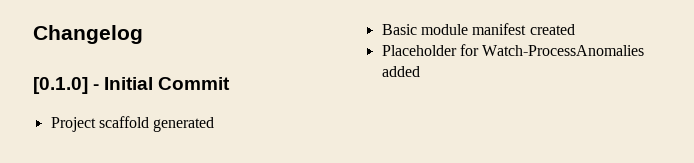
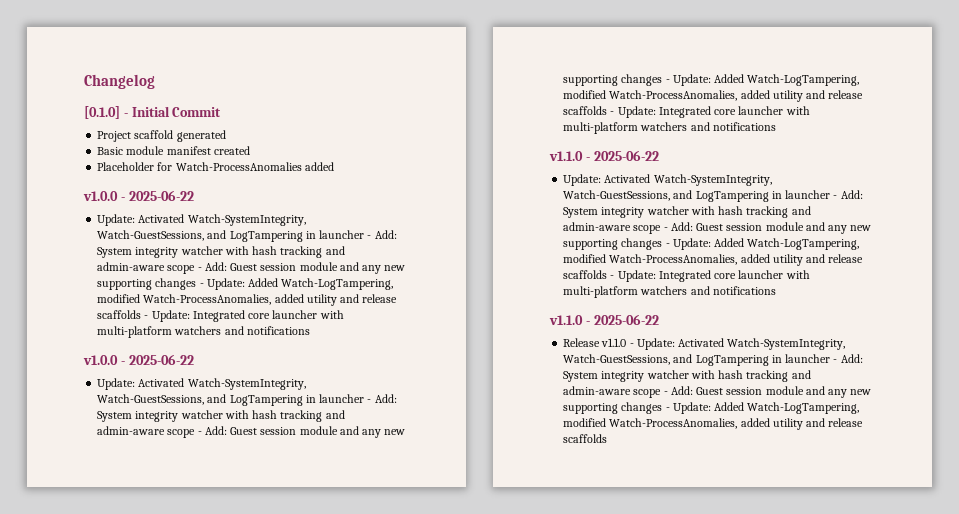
  Placeholder for Watch-ProcessAnomalies added
+ v1.0.0 - 2025-06-22
+ Update: Activated Watch-SystemIntegrity, Watch-GuestSessions, and LogTampering in launcher - Add: System integrity watcher with hash tracking and admin-aware scope - Add: Guest session module and any new supporting changes - Update: Added Watch-LogTampering, modified Watch-ProcessAnomalies, added utility and release scaffolds - Update: Integrated core launcher with multi-platform watchers and notifications
+ v1.0.0 - 2025-06-22
+ Update: Activated Watch-SystemIntegrity, Watch-GuestSessions, and LogTampering in launcher - Add: System integrity watcher with hash tracking and admin-aware scope - Add: Guest session module and any new supporting changes - Update: Added Watch-LogTampering, modified Watch-ProcessAnomalies, added utility and release scaffolds - Update: Integrated core launcher with multi-platform watchers and notifications
+ v1.1.0 - 2025-06-22
+ Update: Activated Watch-SystemIntegrity, Watch-GuestSessions, and LogTampering in launcher - Add: System integrity watcher with hash tracking and admin-aware scope - Add: Guest session module and any new supporting changes - Update: Added Watch-LogTampering, modified Watch-ProcessAnomalies, added utility and release scaffolds - Update: Integrated core launcher with multi-platform watchers and notifications
+ v1.1.0 - 2025-06-22
+ Release v1.1.0 - Update: Activated Watch-SystemIntegrity, Watch-GuestSessions, and LogTampering in launcher - Add: System integrity watcher with hash tracking and admin-aware scope - Add: Guest session module and any new supporting changes - Update: Added Watch-LogTampering, modified Watch-ProcessAnomalies, added utility and release scaffolds

